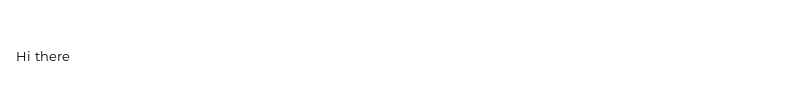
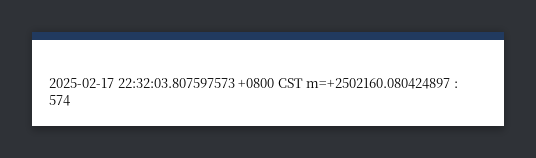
- Hi there
+ 2025-02-17 22:32:03.807597573 +0800 CST m=+2502160.080424897 : 574

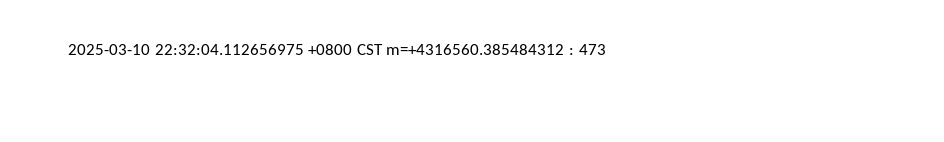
- 2025-02-17 22:32:03.807597573 +0800 CST m=+2502160.080424897 : 574
+ 2025-03-10 22:32:04.112656975 +0800 CST m=+4316560.385484312 : 473

